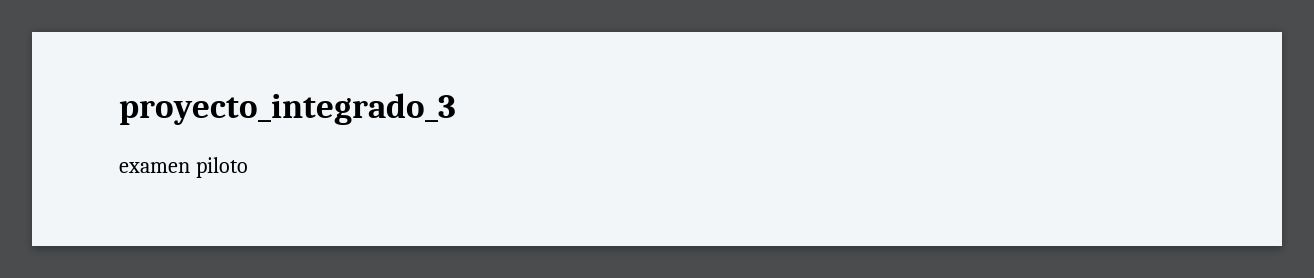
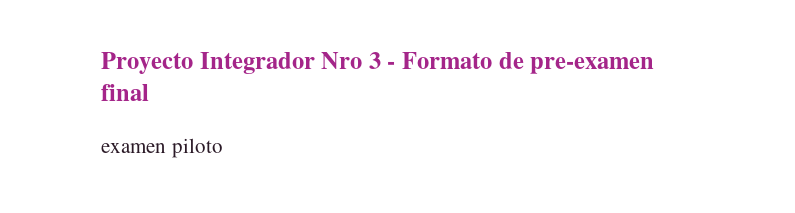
- proyecto_integrado_3
+ Proyecto Integrador Nro 3 - Formato de pre-examen final

